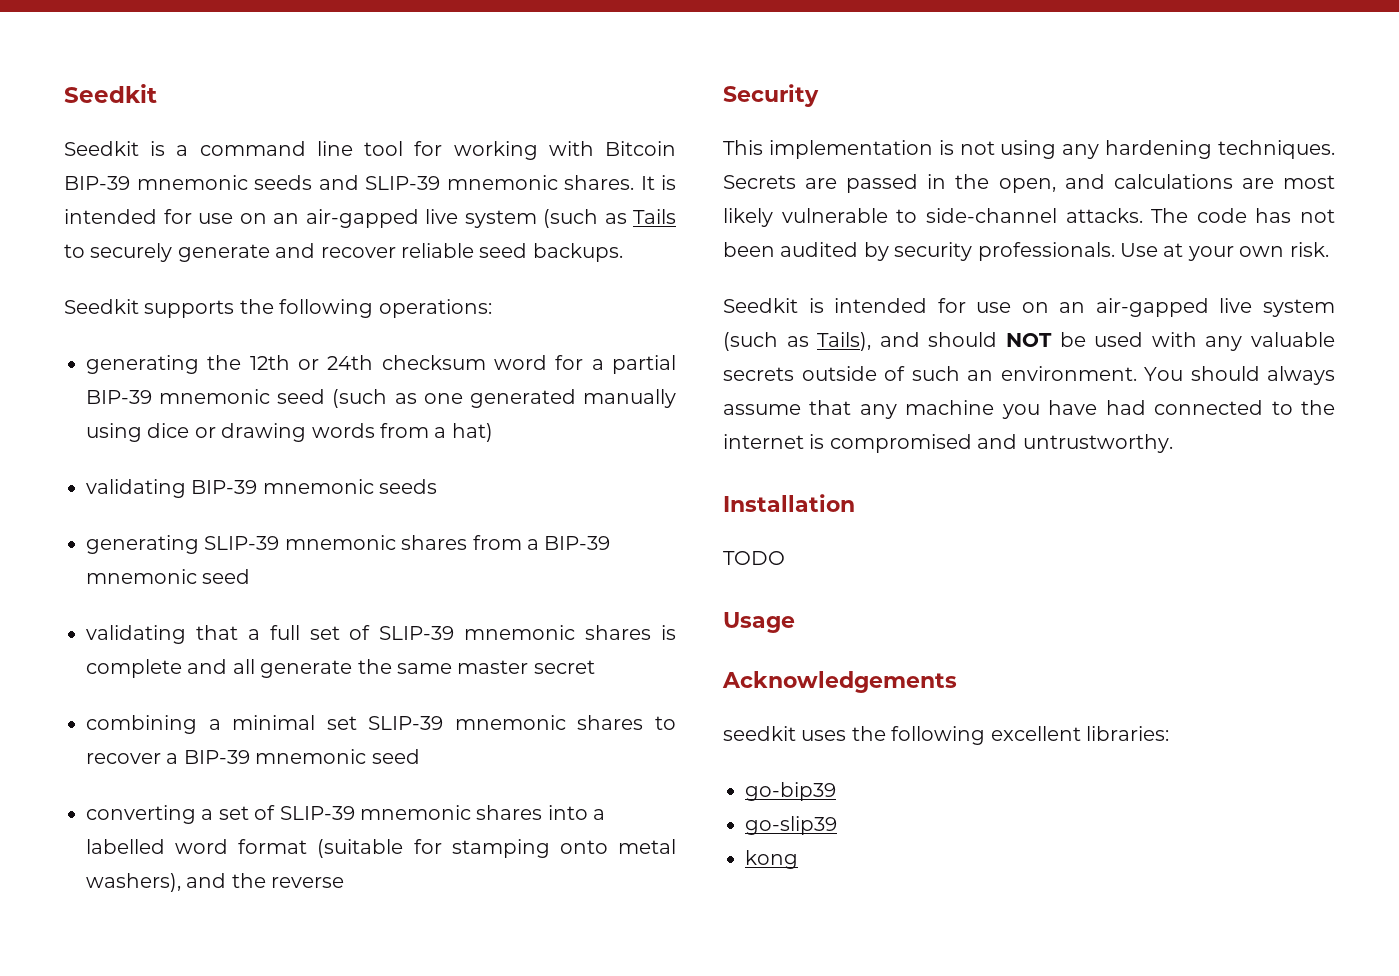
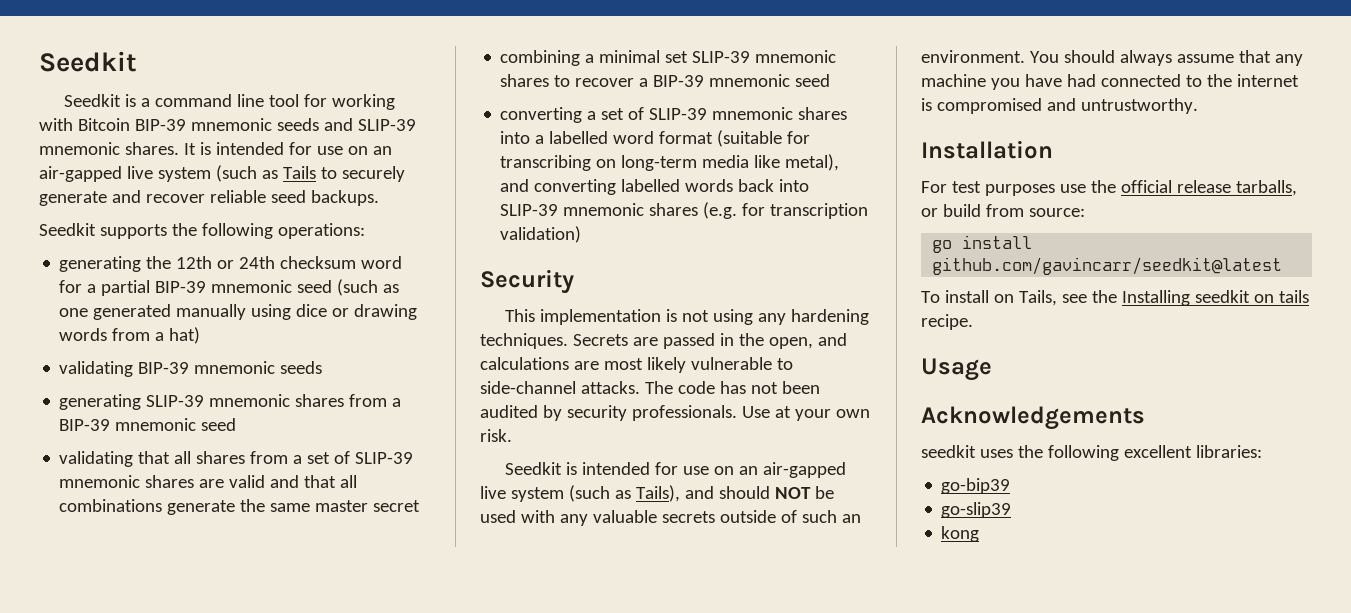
- validating that a full set of SLIP-39 mnemonic shares is complete and all generate the same master secret
+ validating that all shares from a set of SLIP-39 mnemonic shares are valid and that all combinations generate the same master secret
- converting a set of SLIP-39 mnemonic shares into a labelled word format (suitable for stamping onto metal washers), and the reverse
+ converting a set of SLIP-39 mnemonic shares into a labelled word format (suitable for transcribing on long-term media like metal), and converting labelled words back into SLIP-39 mnemonic shares (e.g. for transcription validation)
- TODO
+ For test purposes use the official release tarballs, or build from source:
+ go install github.com/gavincarr/seedkit@latest
+ To install on Tails, see the Installing seedkit on tails recipe.

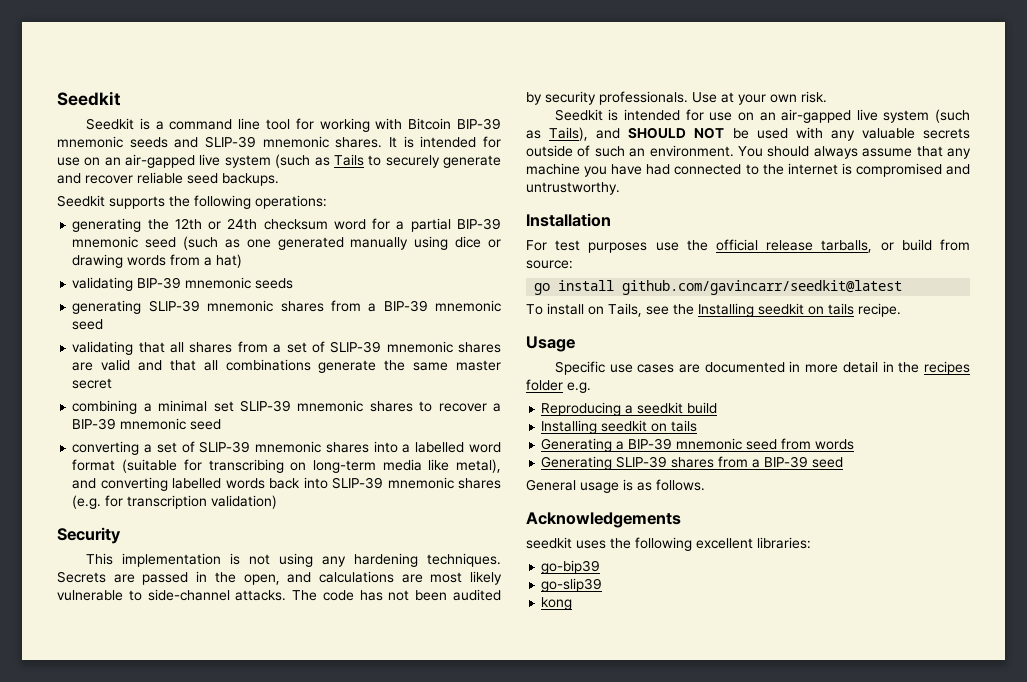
- Seedkit is intended for use on an air-gapped live system (such as Tails), and should NOT be used with any valuable secrets outside of such an environment.
+ Seedkit is intended for use on an air-gapped live system (such as Tails), and SHOULD NOT be used with any valuable secrets outside of such an environment.
+ Specific use cases are documented in more detail in the recipes folder e.g.
+ Reproducing a seedkit build
+ Installing seedkit on tails
+ Generating a BIP-39 mnemonic seed from words
+ Generating SLIP-39 shares from a BIP-39 seed
+ General usage is as follows.

